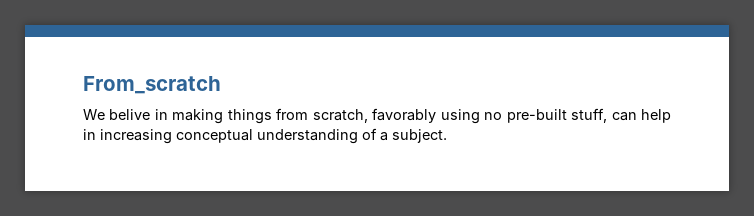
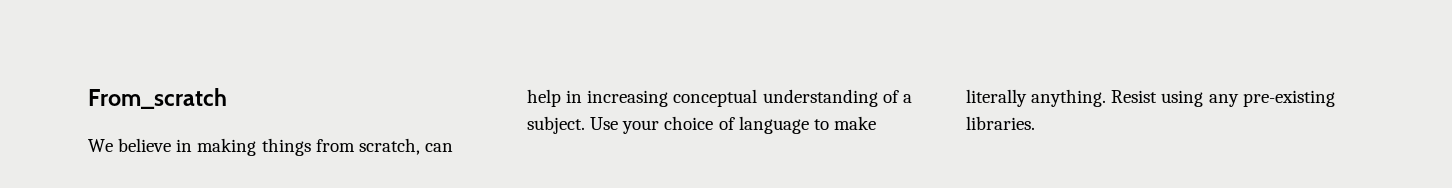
- We belive in making things from scratch, favorably using no pre-built stuff, can help in increasing conceptual understanding of a subject.
+ We believe in making things from scratch, can help in increasing conceptual understanding of a subject.
+ Use your choice of language to make literally anything. Resist using any pre-existing libraries.

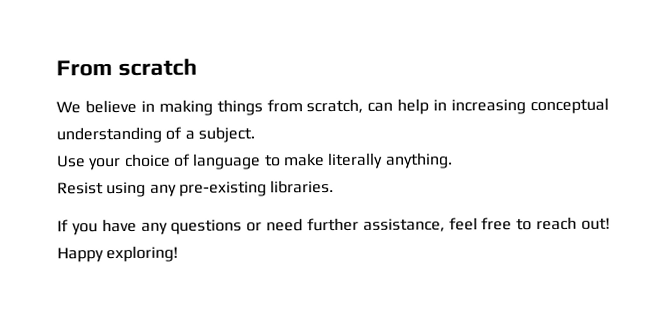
- From_scratch
+ From scratch
- We believe in making things from scratch, can help in increasing conceptual understanding of a subject. Use your choice of language to make literally anything. Resist using any pre-existing libraries.
+ We believe in making things from scratch, can help in increasing conceptual understanding of a subject.
+ Use your choice of language to make literally anything.
+ Resist using any pre-existing libraries.
+ If you have any questions or need further assistance, feel free to reach out! Happy exploring!

